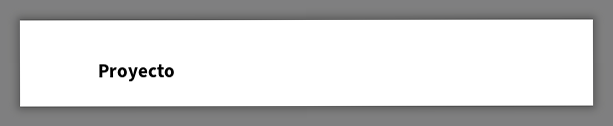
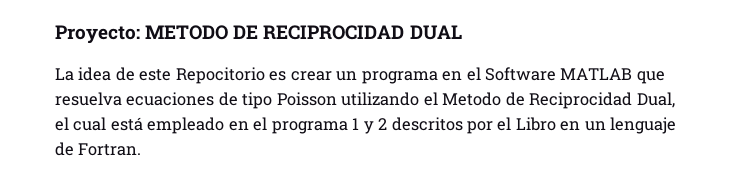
- Proyecto
+ Proyecto: METODO DE RECIPROCIDAD DUAL
+ La idea de este Repocitorio es crear un programa en el Software MATLAB que resuelva ecuaciones de tipo Poisson utilizando el Metodo de Reciprocidad Dual, el cual está empleado en el programa 1 y 2 descritos por el Libro en un lenguaje de Fortran.

